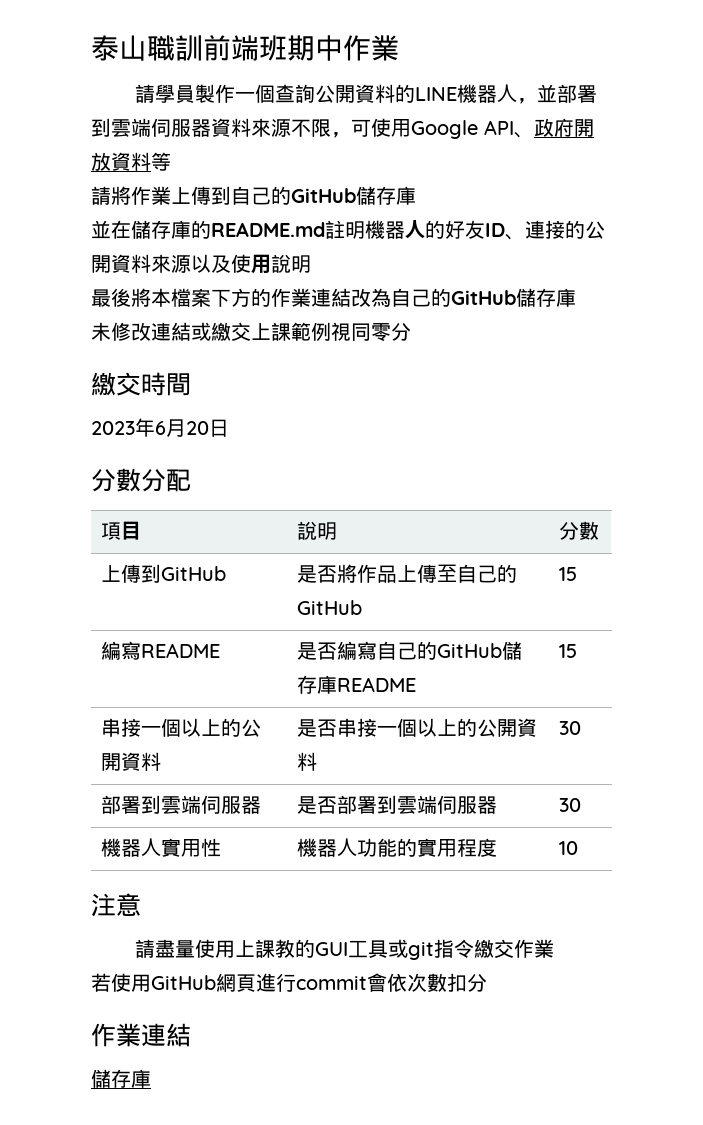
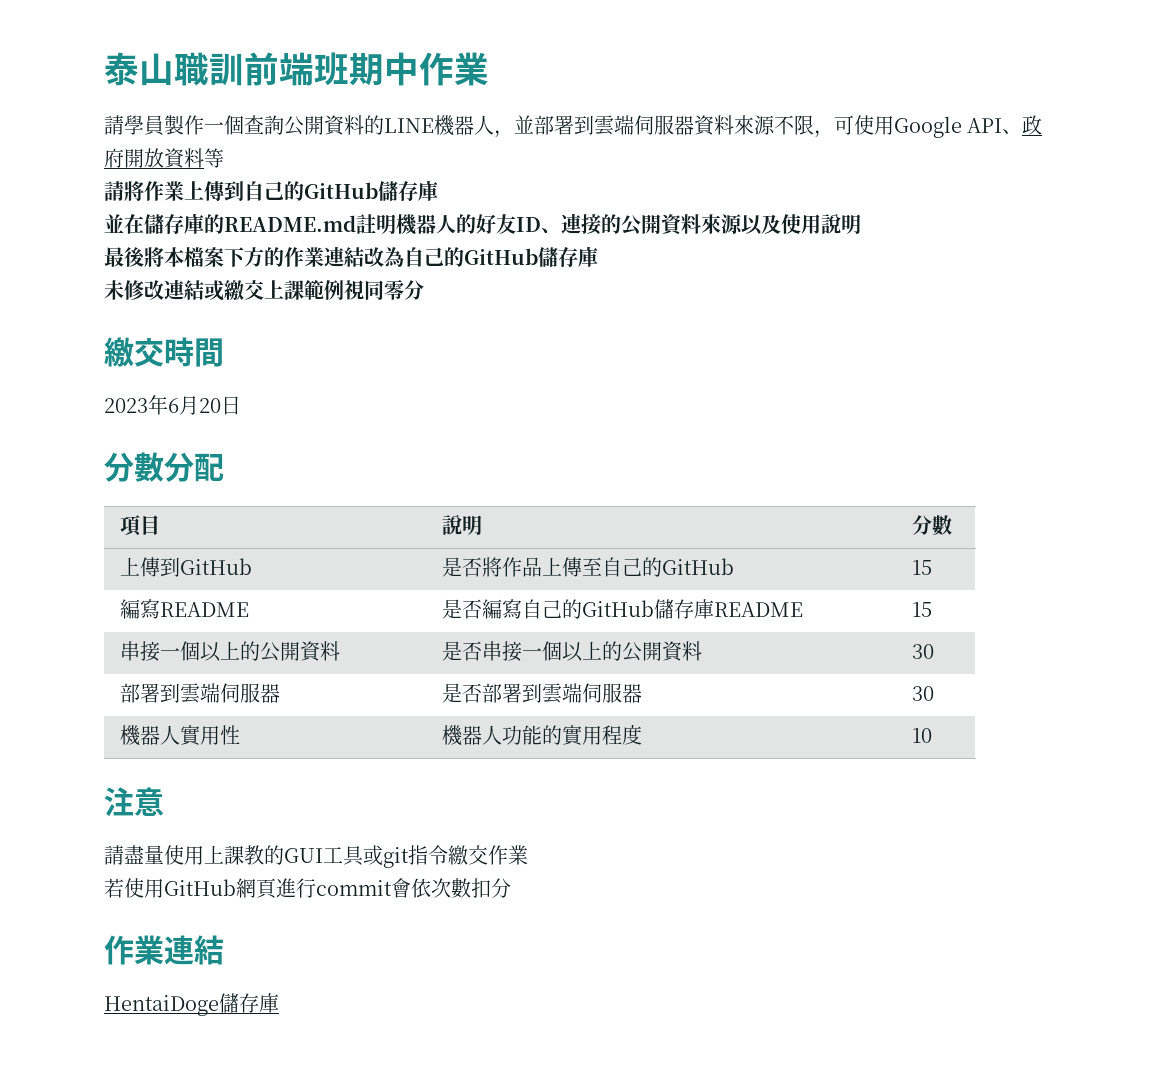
  若使用GitHub網頁進行commit會依次數扣分
  作業連結
- 儲存庫
+ HentaiDoge儲存庫

